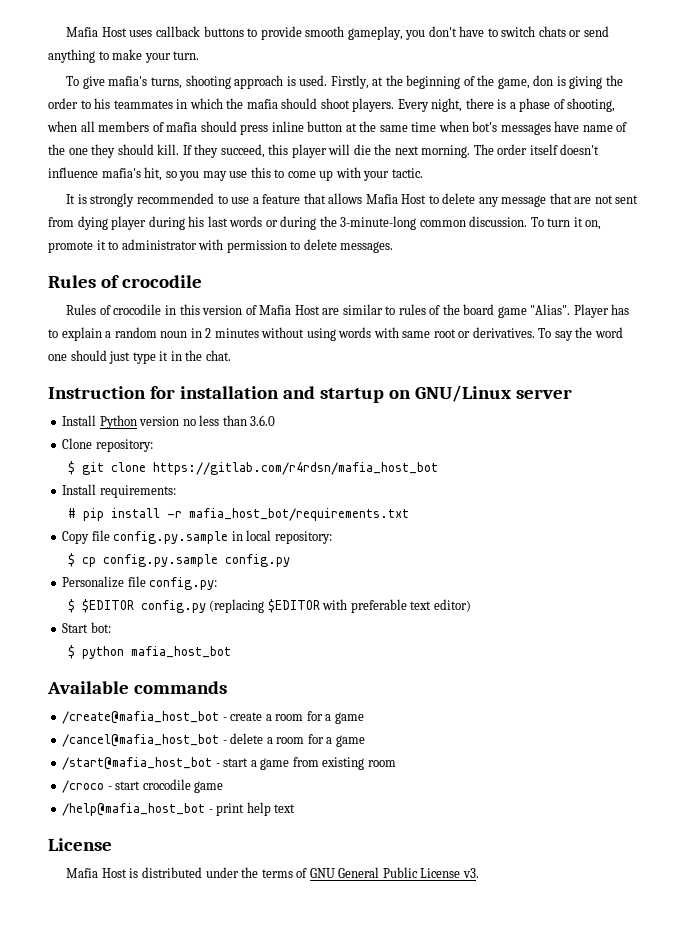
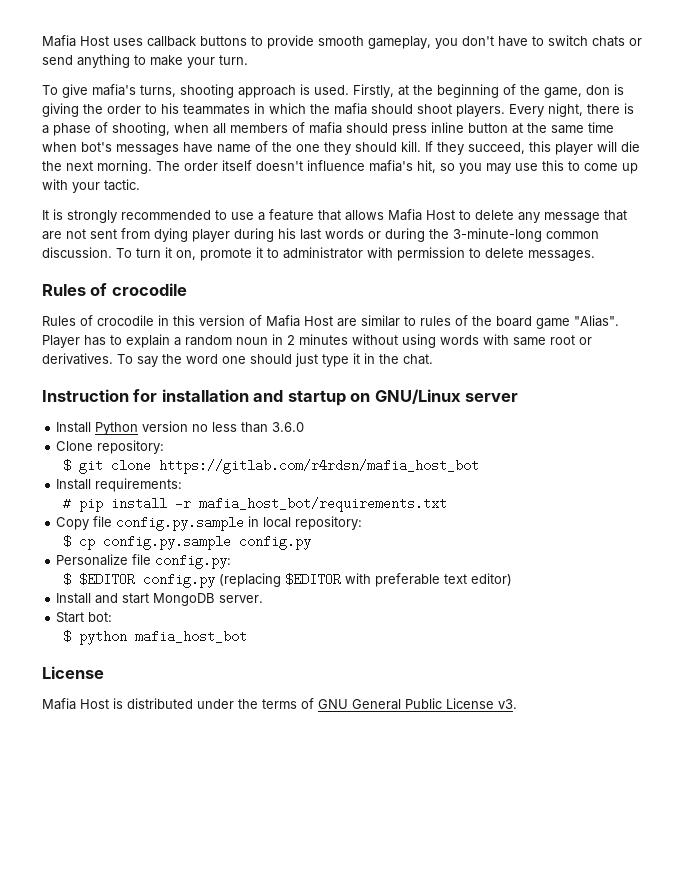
+ Install and start MongoDB server.
- Available commands
- /create@mafia_host_bot - create a room for a game
- /cancel@mafia_host_bot - delete a room for a game
- /start@mafia_host_bot - start a game from existing room
- /croco - start crocodile game
- /help@mafia_host_bot - print help text

